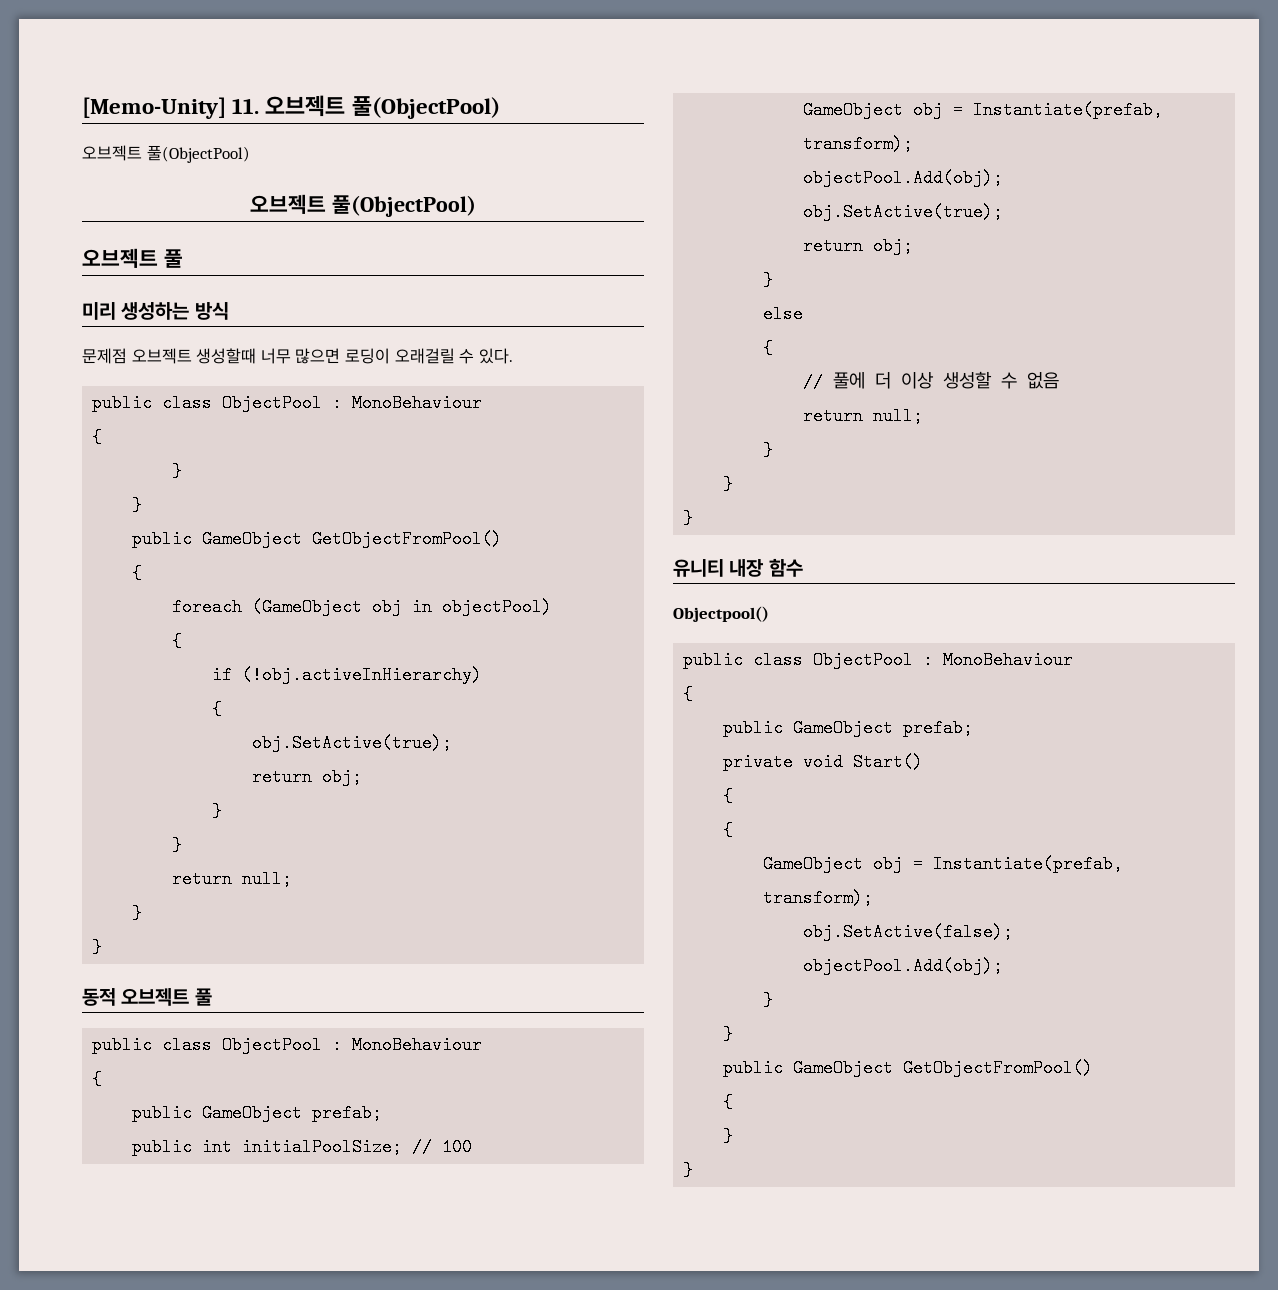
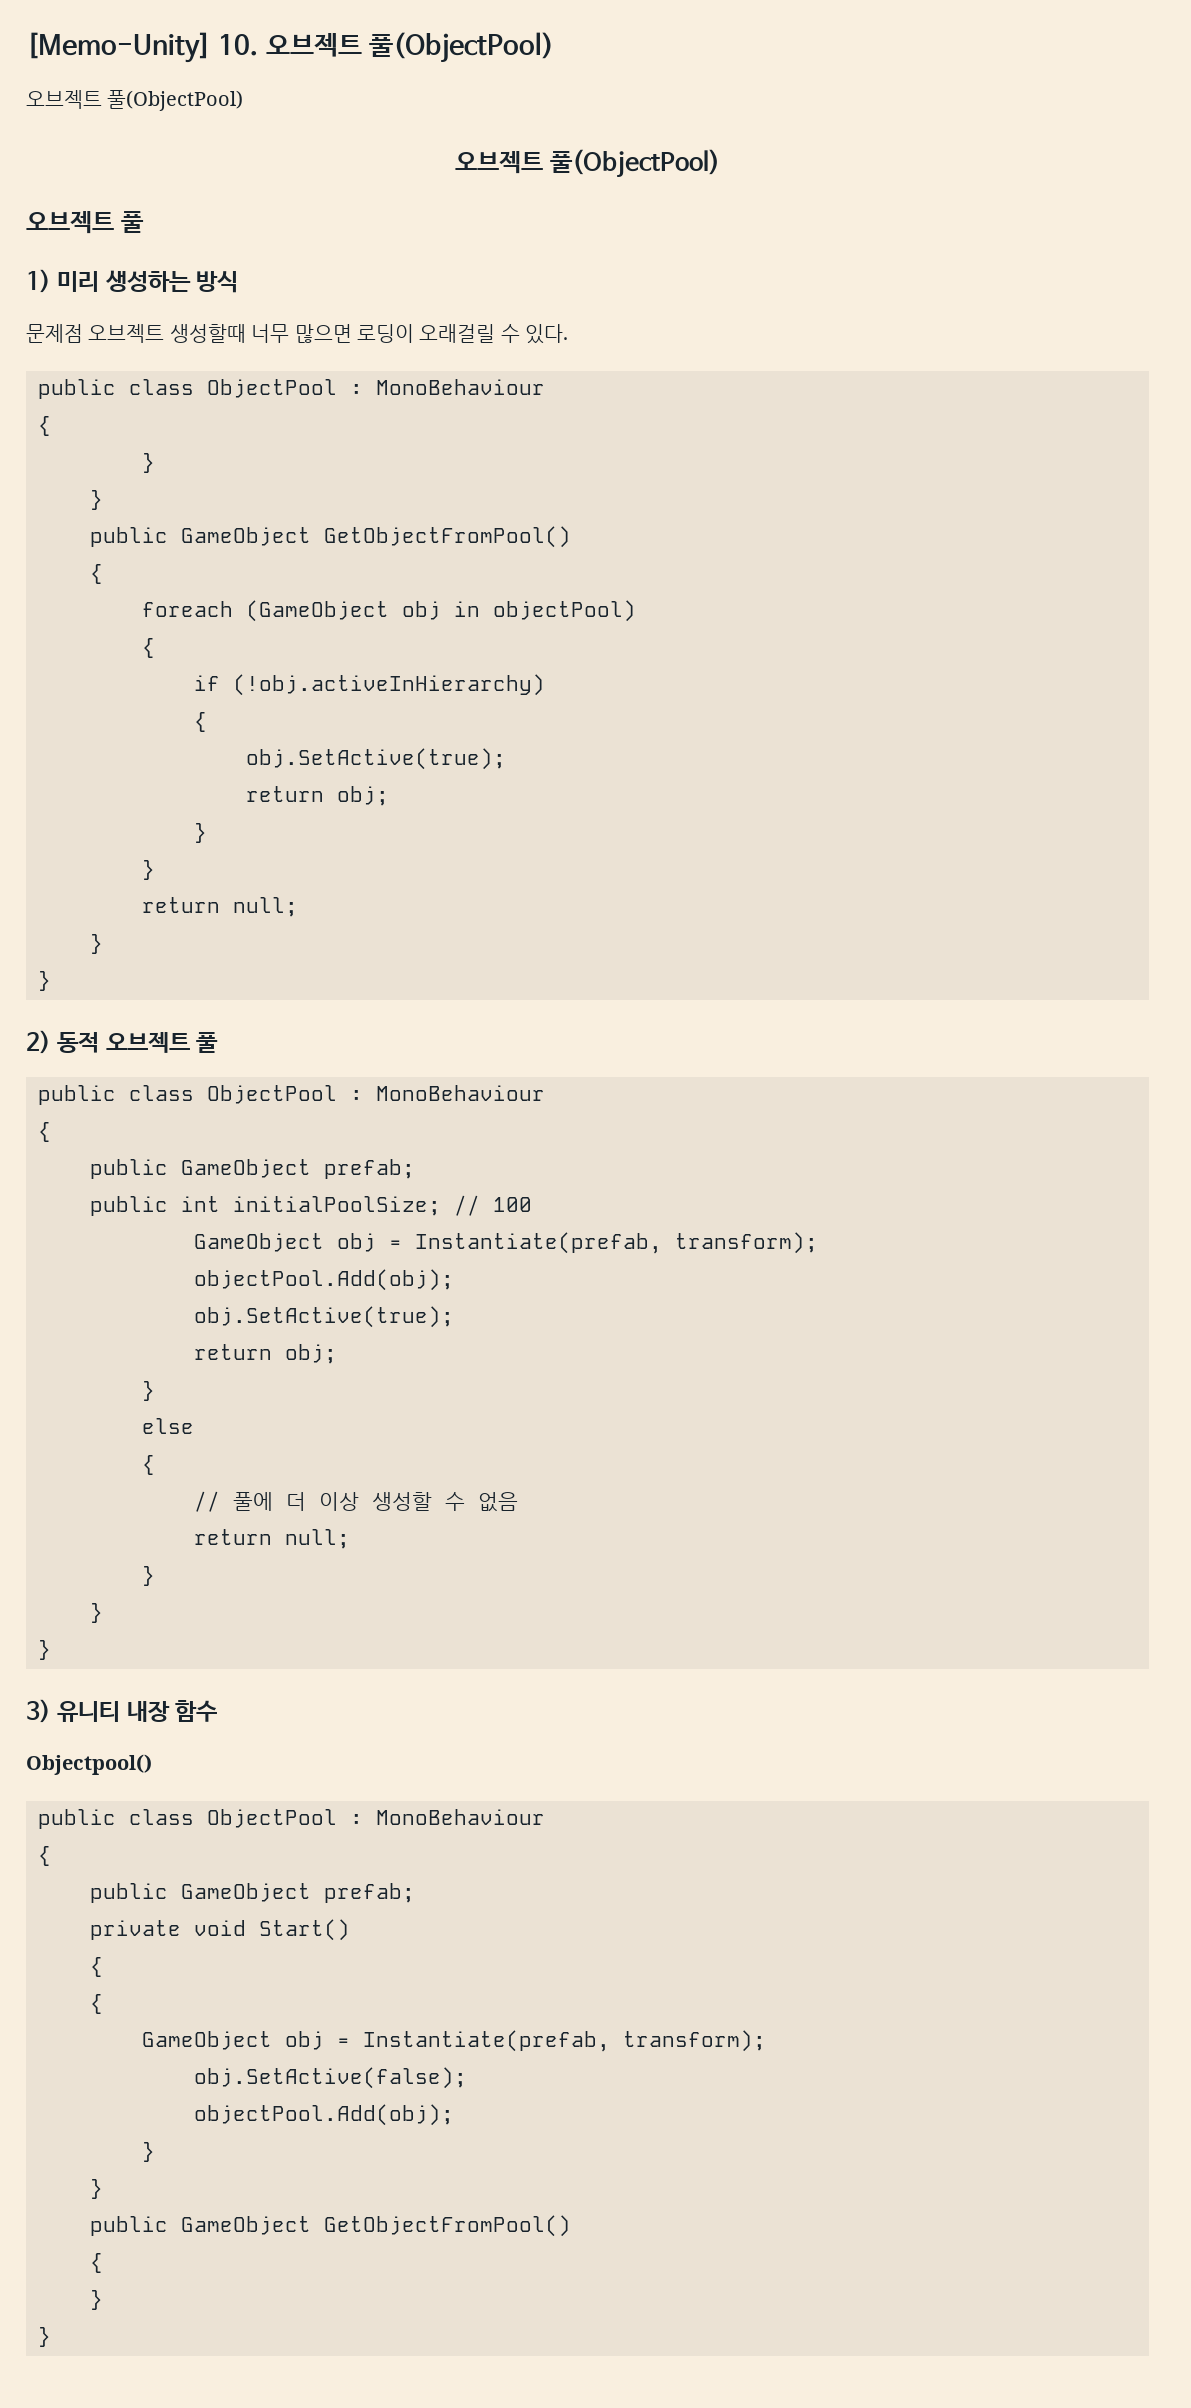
- [Memo-Unity] 11. 오브젝트 풀(ObjectPool)
+ [Memo-Unity] 10. 오브젝트 풀(ObjectPool)
- 미리 생성하는 방식
+ 1) 미리 생성하는 방식
- 동적 오브젝트 풀
+ 2) 동적 오브젝트 풀
- 유니티 내장 함수
+ 3) 유니티 내장 함수

